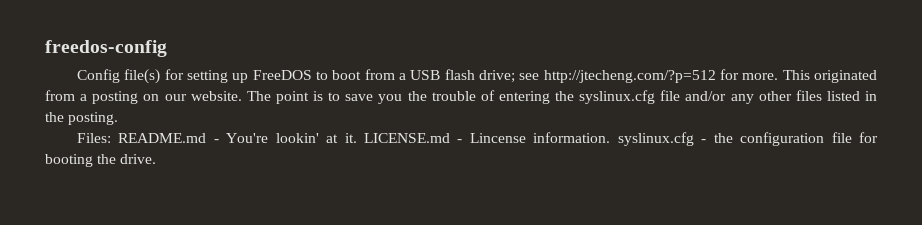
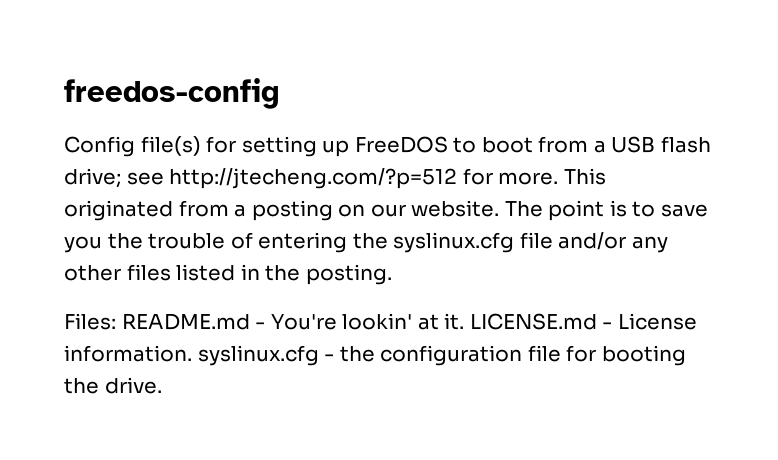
- LICENSE.md - Lincense information. syslinux.cfg - the configuration file for booting the drive.
+ LICENSE.md - License information. syslinux.cfg - the configuration file for booting the drive.

